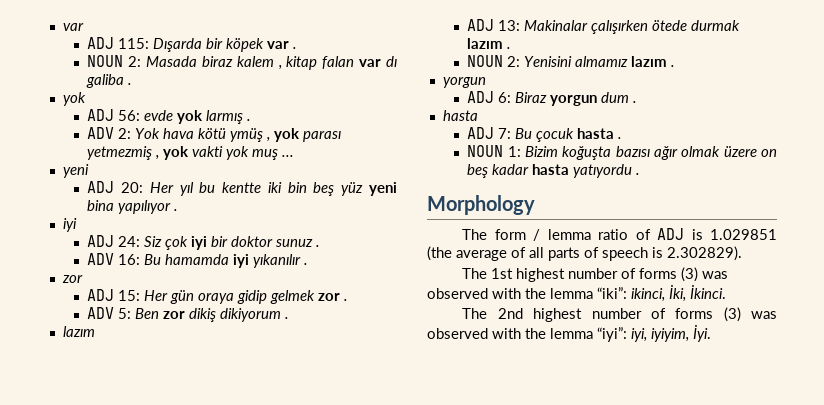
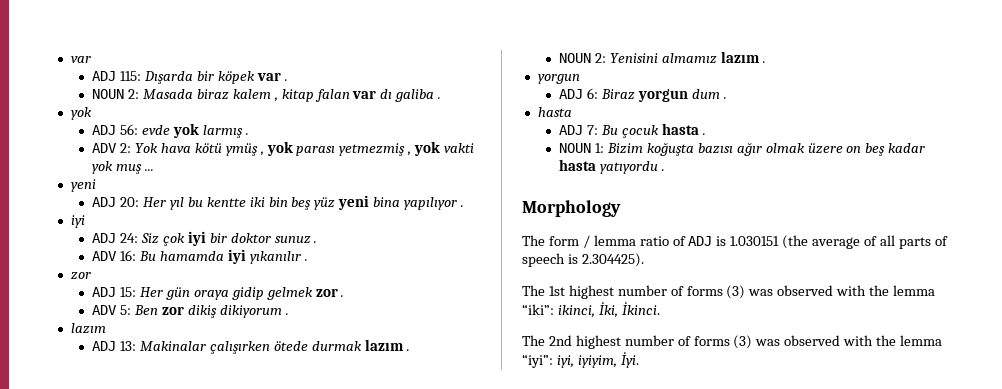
- The form / lemma ratio of ADJ is 1.029851 (the average of all parts of speech is 2.302829).
+ The form / lemma ratio of ADJ is 1.030151 (the average of all parts of speech is 2.304425).

